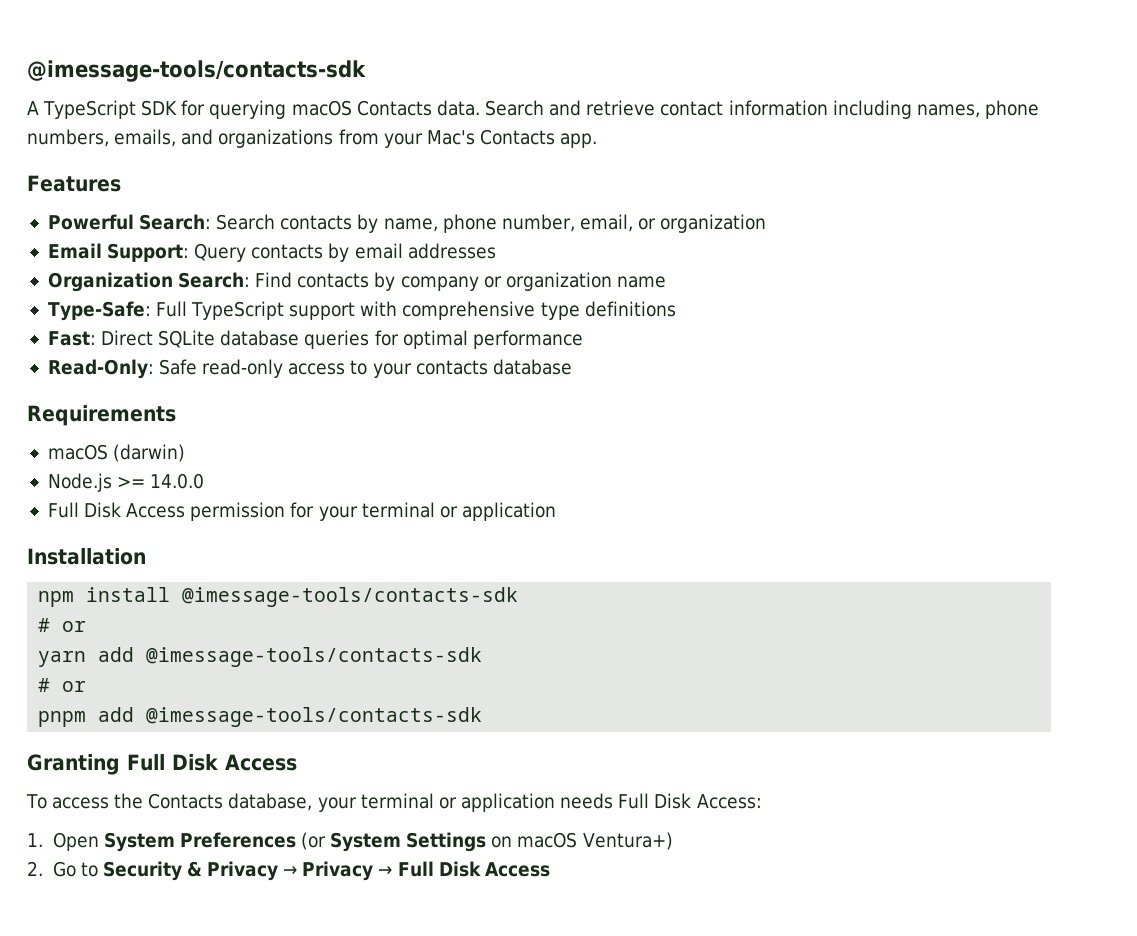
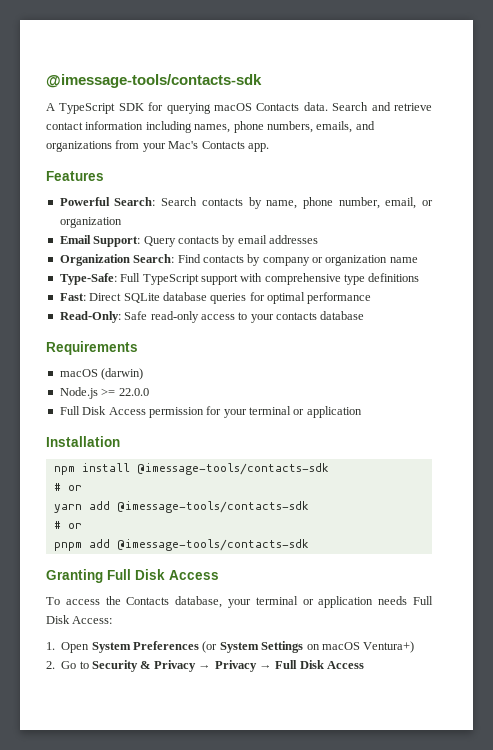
- Node.js >= 14.0.0
+ Node.js >= 22.0.0

